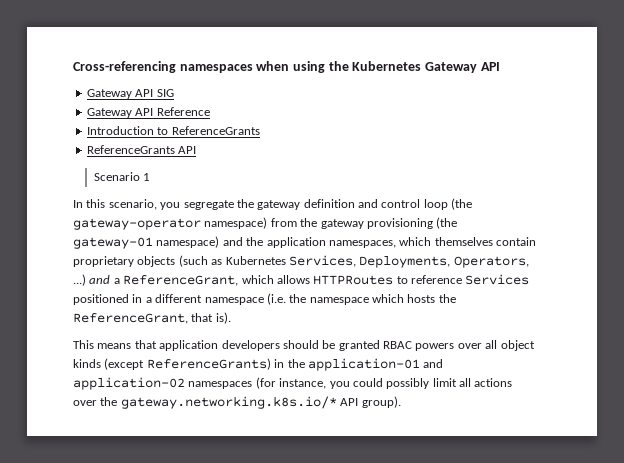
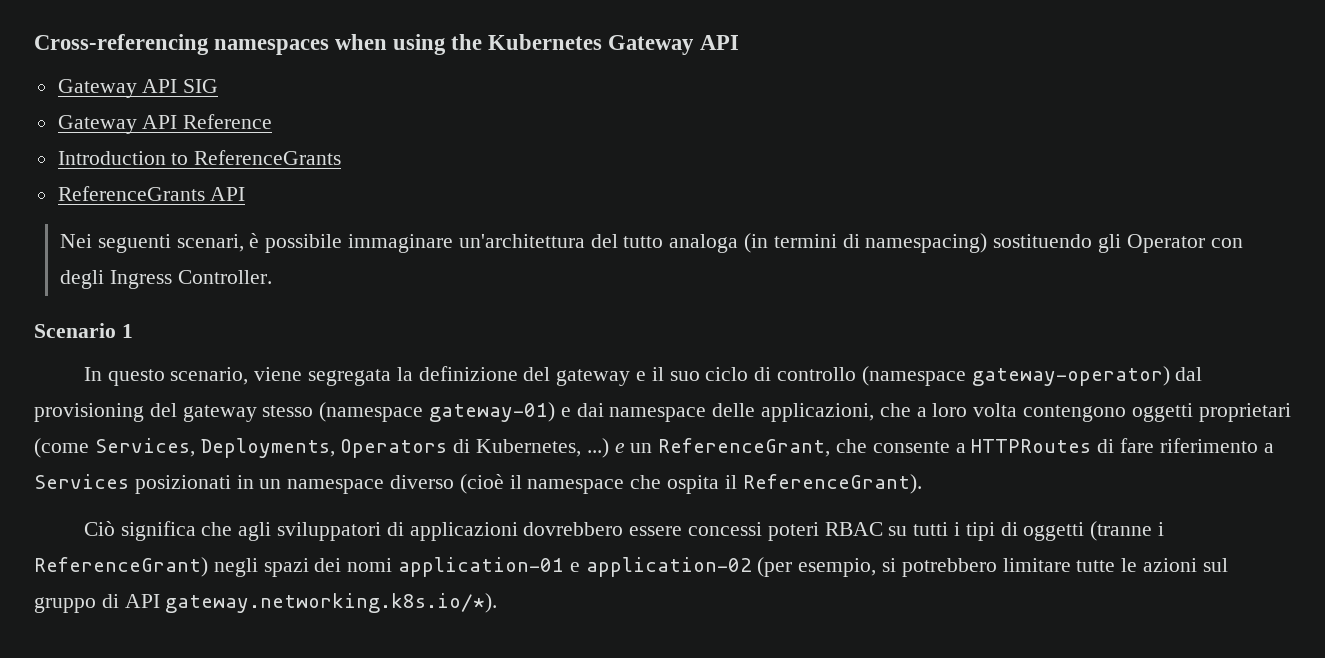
+ Nei seguenti scenari, è possibile immaginare un'architettura del tutto analoga (in termini di namespacing) sostituendo gli Operator con degli Ingress Controller.
  Scenario 1
- In this scenario, you segregate the gateway definition and control loop (the gateway-operator namespace) from the gateway provisioning (the gateway-01 namespace) and the application namespaces, which themselves contain proprietary objects (such as Kubernetes Services, Deployments, Operators, ...) and a ReferenceGrant, which allows HTTPRoutes to reference Services positioned in a different namespace (i.e. the namespace which hosts the ReferenceGrant, that is).
- This means that application developers should be granted RBAC powers over all object kinds (except ReferenceGrants) in the application-01 and application-02 namespaces (for instance, you could possibly limit all actions over the gateway.networking.k8s.io/* API group).
+ In questo scenario, viene segregata la definizione del gateway e il suo ciclo di controllo (namespace gateway-operator) dal provisioning del gateway stesso (namespace gateway-01) e dai namespace delle applicazioni, che a loro volta contengono oggetti proprietari (come Services, Deployments, Operators di Kubernetes, ...) e un ReferenceGrant, che consente a HTTPRoutes di fare riferimento a Services posizionati in un namespace diverso (cioè il namespace che ospita il ReferenceGrant).
+ Ciò significa che agli sviluppatori di applicazioni dovrebbero essere concessi poteri RBAC su tutti i tipi di oggetti (tranne i ReferenceGrant) negli spazi dei nomi application-01 e application-02 (per esempio, si potrebbero limitare tutte le azioni sul gruppo di API gateway.networking.k8s.io/*).

